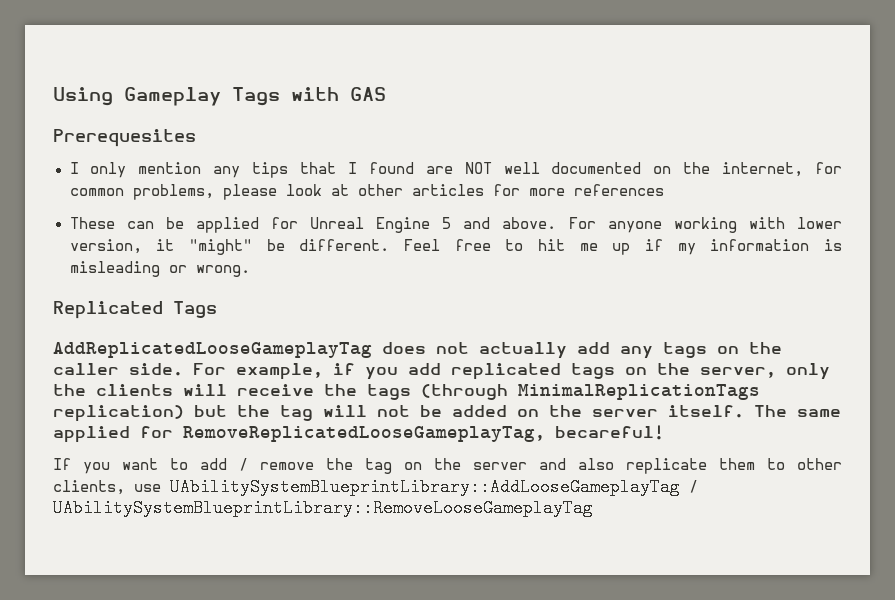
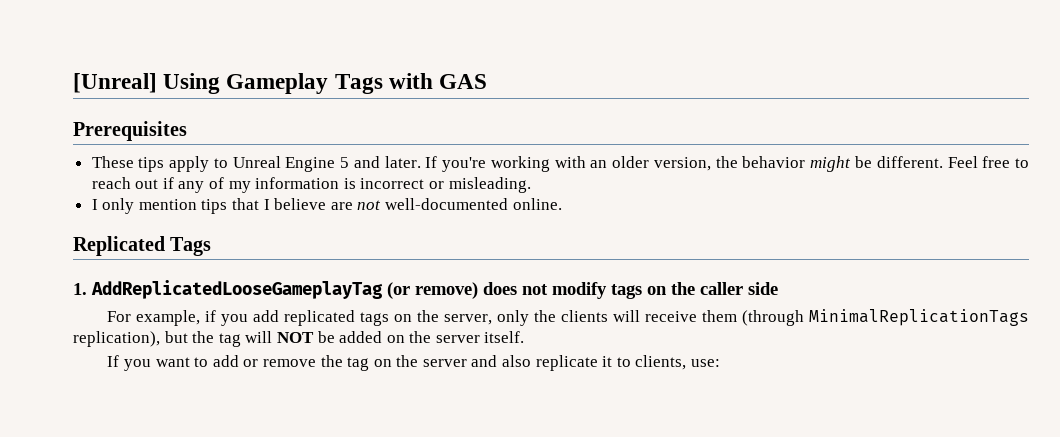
- Using Gameplay Tags with GAS
+ [Unreal] Using Gameplay Tags with GAS
- Prerequesites
- I only mention any tips that I found are NOT well documented on the internet, for common problems, please look at other articles for more references
- These can be applied for Unreal Engine 5 and above. For anyone working with lower version, it "might" be different.
+ Prerequisites
+ These tips apply to Unreal Engine 5 and later. If you're working with an older version, the behavior might be different.
- Feel free to hit me up if my information is misleading or wrong.
+ Feel free to reach out if any of my information is incorrect or misleading.
+ I only mention tips that I believe are not well-documented online.
  Replicated Tags
- AddReplicatedLooseGameplayTag does not actually add any tags on the caller side. For example, if you add replicated tags on the server, only the clients will receive the tags (through MinimalReplicationTags replication) but the tag will not be added on the server itself. The same applied for RemoveReplicatedLooseGameplayTag, becareful!
+ 1. AddReplicatedLooseGameplayTag (or remove) does not modify tags on the caller side
+ For example, if you add replicated tags on the server, only the clients will receive them (through MinimalReplicationTags replication), but the tag will NOT be added on the server itself.
- If you want to add / remove the tag on the server and also replicate them to other clients, use UAbilitySystemBlueprintLibrary::AddLooseGameplayTag / UAbilitySystemBlueprintLibrary::RemoveLooseGameplayTag
+ If you want to add or remove the tag on the server and also replicate it to clients, use:

